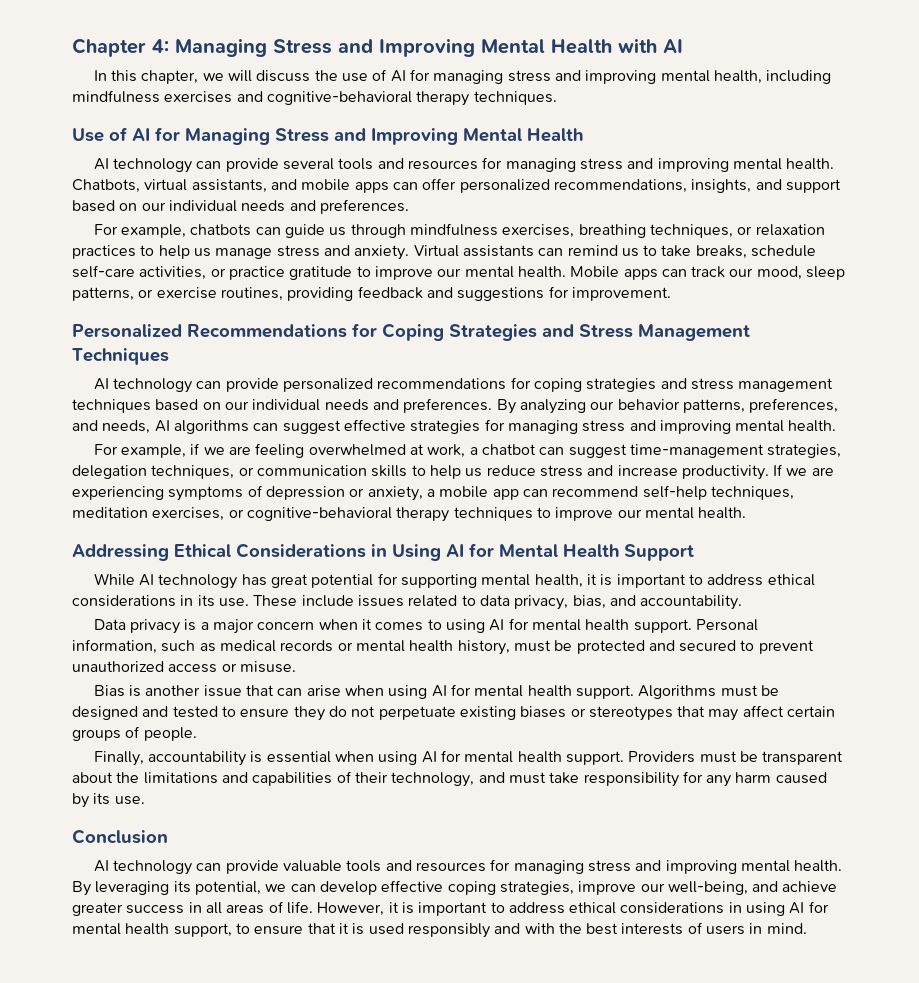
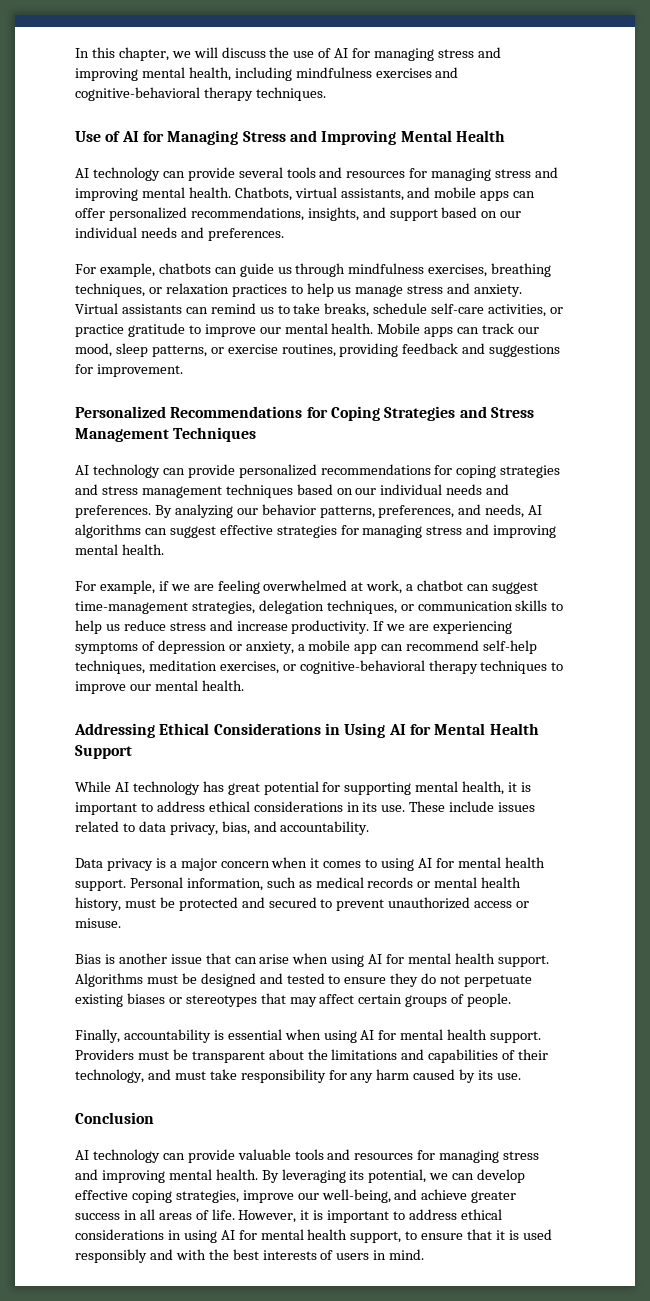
- Chapter 4: Managing Stress and Improving Mental Health with AI

